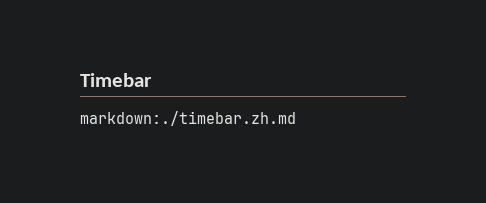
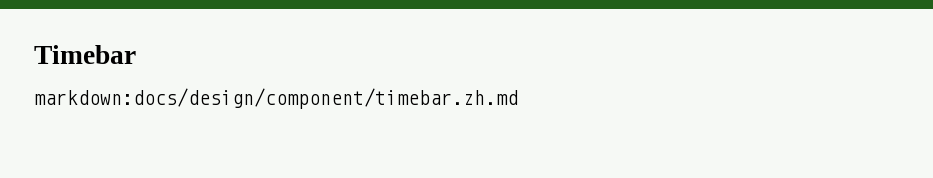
- markdown:./timebar.zh.md
+ markdown:docs/design/component/timebar.zh.md

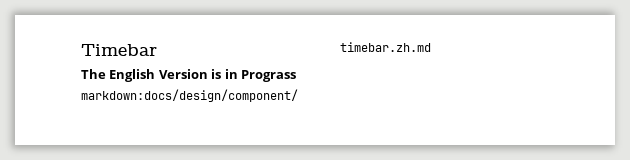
+ The English Version is in Prograss

